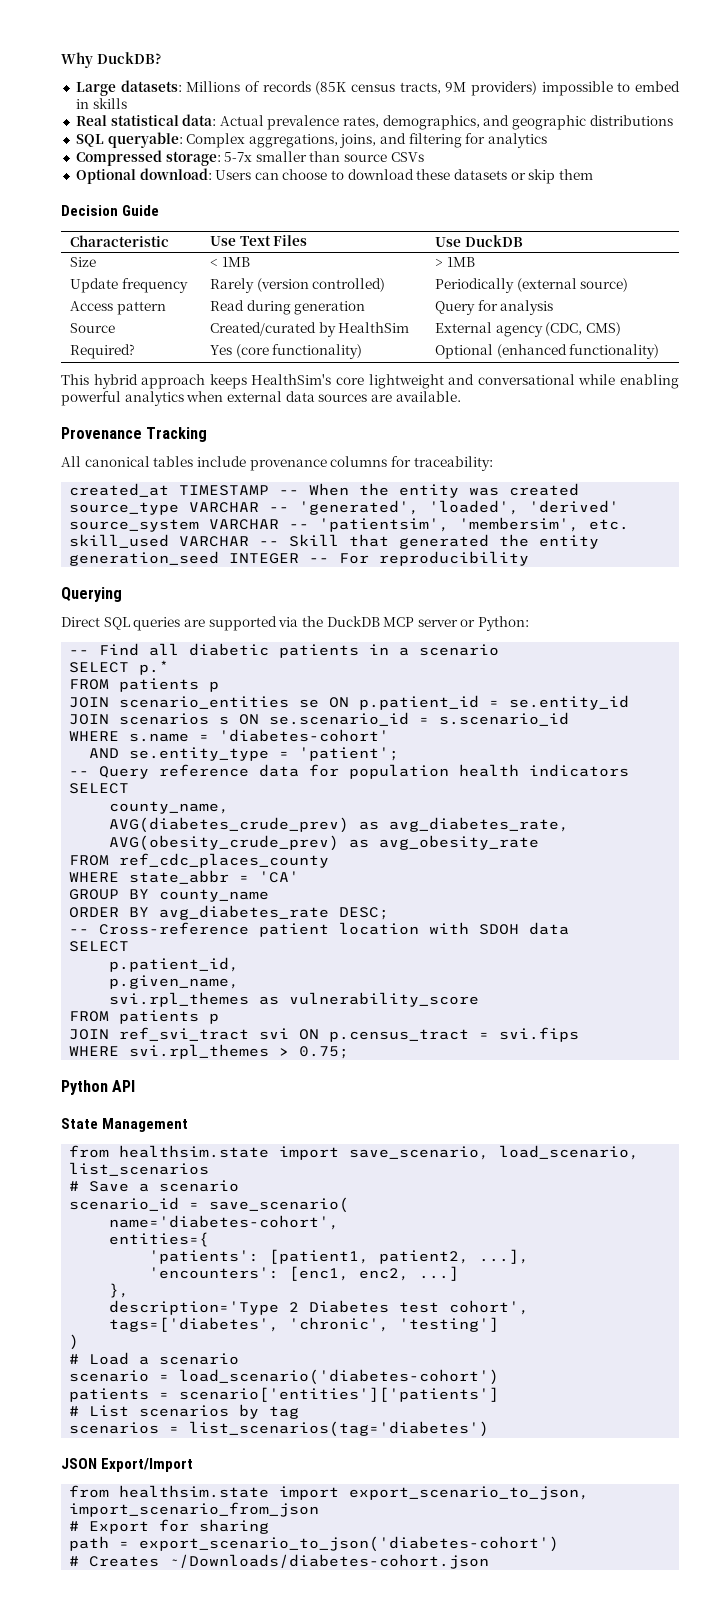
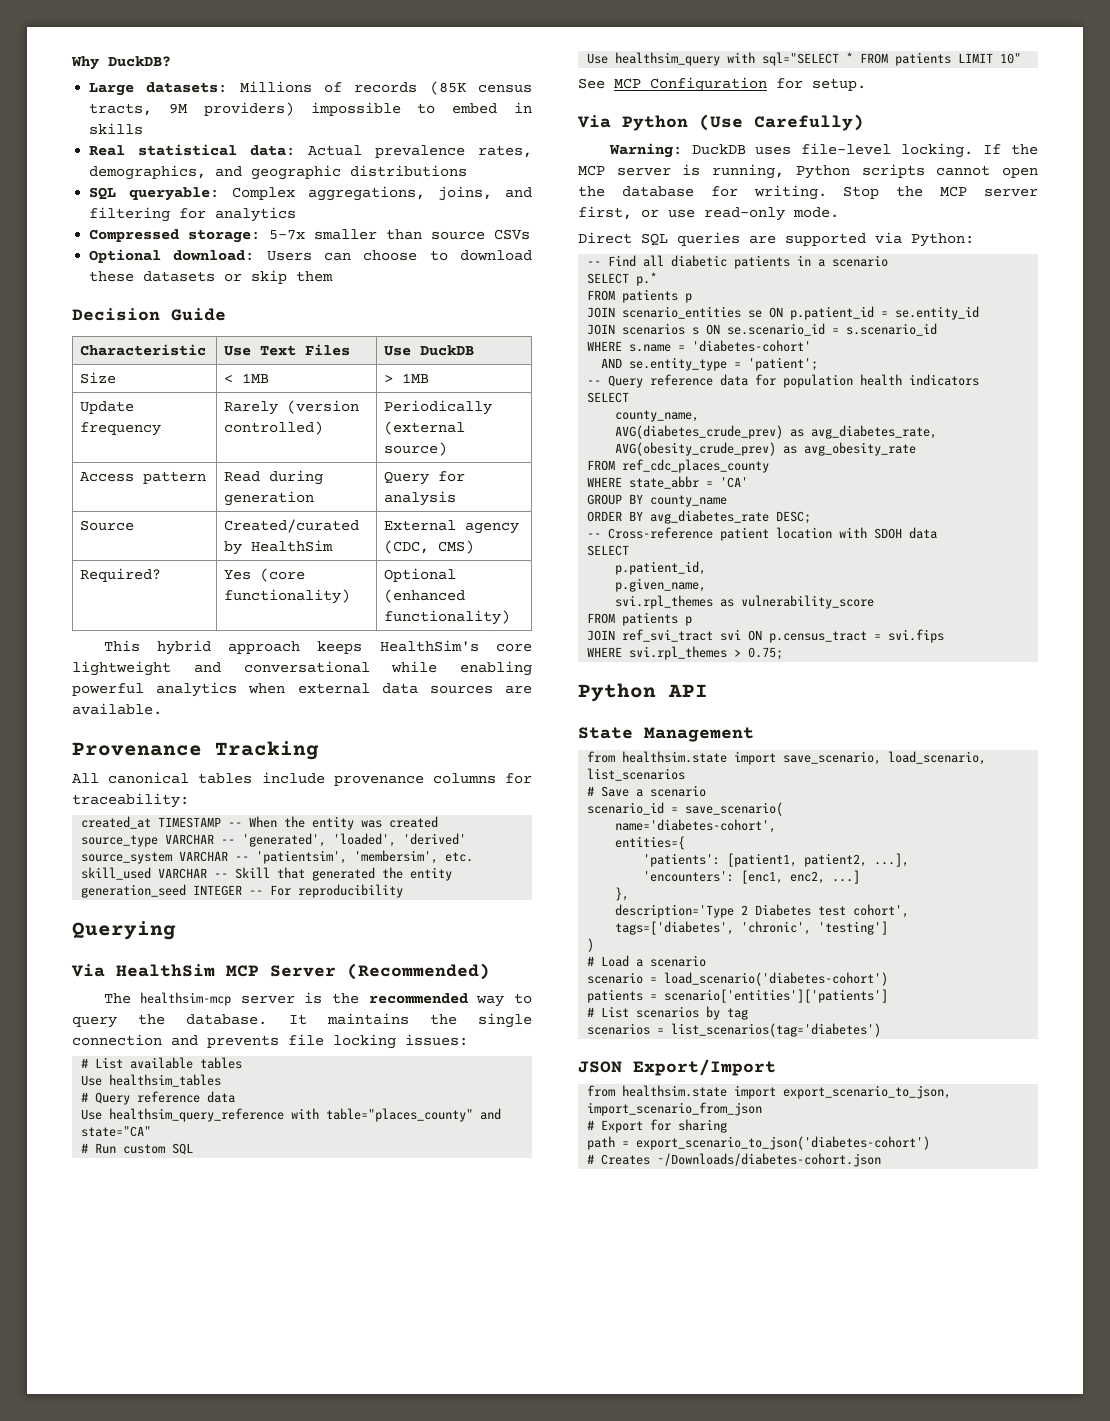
+ Via HealthSim MCP Server (Recommended)
+ The healthsim-mcp server is the recommended way to query the database. It maintains the single connection and prevents file locking issues:
+ # List available tables
+ Use healthsim_tables
+ # Query reference data
+ Use healthsim_query_reference with table="places_county" and state="CA"
+ # Run custom SQL
+ Use healthsim_query with sql="SELECT * FROM patients LIMIT 10"
+ See MCP Configuration for setup.
+ Via Python (Use Carefully)
+ Warning: DuckDB uses file-level locking. If the MCP server is running, Python scripts cannot open the database for writing. Stop the MCP server first, or use read-only mode.
- Direct SQL queries are supported via the DuckDB MCP server or Python:
+ Direct SQL queries are supported via Python:

